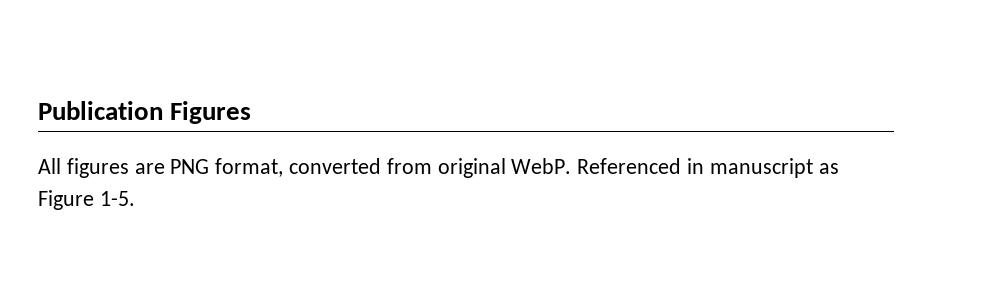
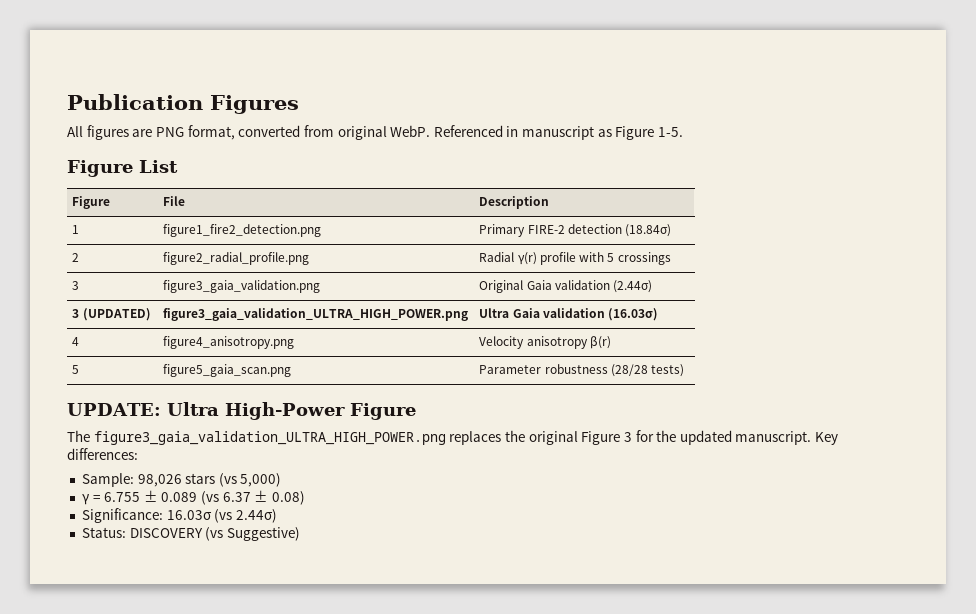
+ Figure List
+ Figure | File | Description
+ 1 | figure1_fire2_detection.png | Primary FIRE-2 detection (18.84σ)
+ 2 | figure2_radial_profile.png | Radial γ(r) profile with 5 crossings
+ 3 | figure3_gaia_validation.png | Original Gaia validation (2.44σ)
+ 3 (UPDATED) | figure3_gaia_validation_ULTRA_HIGH_POWER.png | Ultra Gaia validation (16.03σ)
+ 4 | figure4_anisotropy.png | Velocity anisotropy β(r)
+ 5 | figure5_gaia_scan.png | Parameter robustness (28/28 tests)
+ UPDATE: Ultra High-Power Figure
+ The figure3_gaia_validation_ULTRA_HIGH_POWER.png replaces the original Figure 3 for the updated manuscript. Key differences:
+ Sample: 98,026 stars (vs 5,000)
+ γ = 6.755 ± 0.089 (vs 6.37 ± 0.08)
+ Significance: 16.03σ (vs 2.44σ)
+ Status: DISCOVERY (vs Suggestive)

